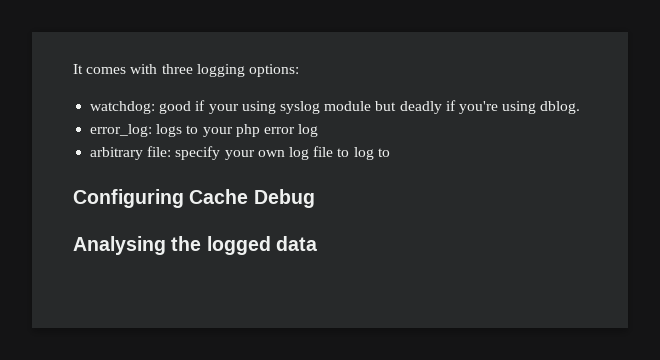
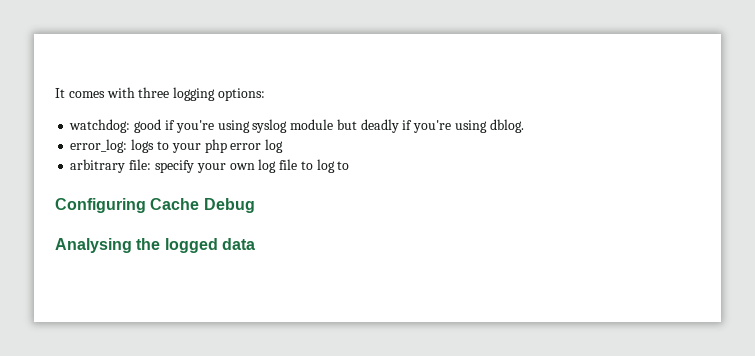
- watchdog: good if your using syslog module but deadly if you're using dblog.
+ watchdog: good if you're using syslog module but deadly if you're using dblog.

